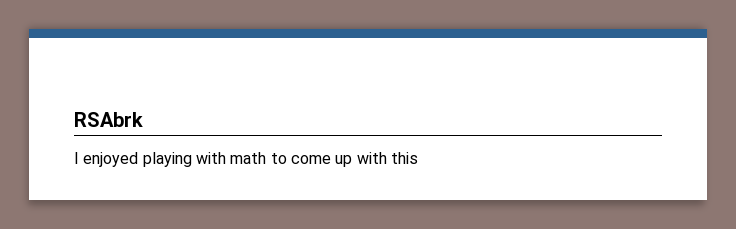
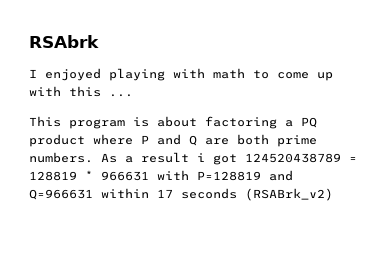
- I enjoyed playing with math to come up with this
+ I enjoyed playing with math to come up with this ...
+ This program is about factoring a PQ product where P and Q are both prime numbers. As a result i got 124520438789 = 128819 * 966631 with P=128819 and Q=966631 within 17 seconds (RSABrk_v2)

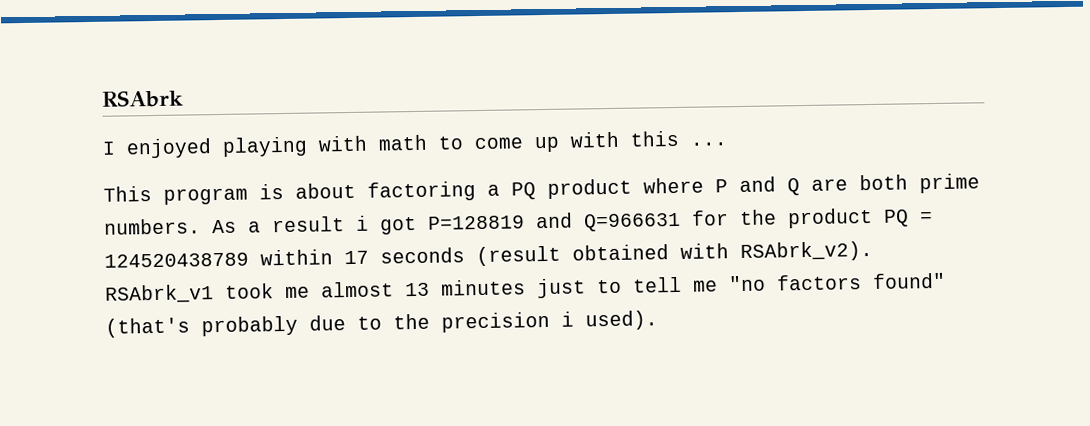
- As a result i got 124520438789 = 128819 * 966631 with P=128819 and Q=966631 within 17 seconds (RSABrk_v2)
+ As a result i got P=128819 and Q=966631 for the product PQ = 124520438789 within 17 seconds (result obtained with RSAbrk_v2). RSAbrk_v1 took me almost 13 minutes just to tell me "no factors found" (that's probably due to the precision i used).

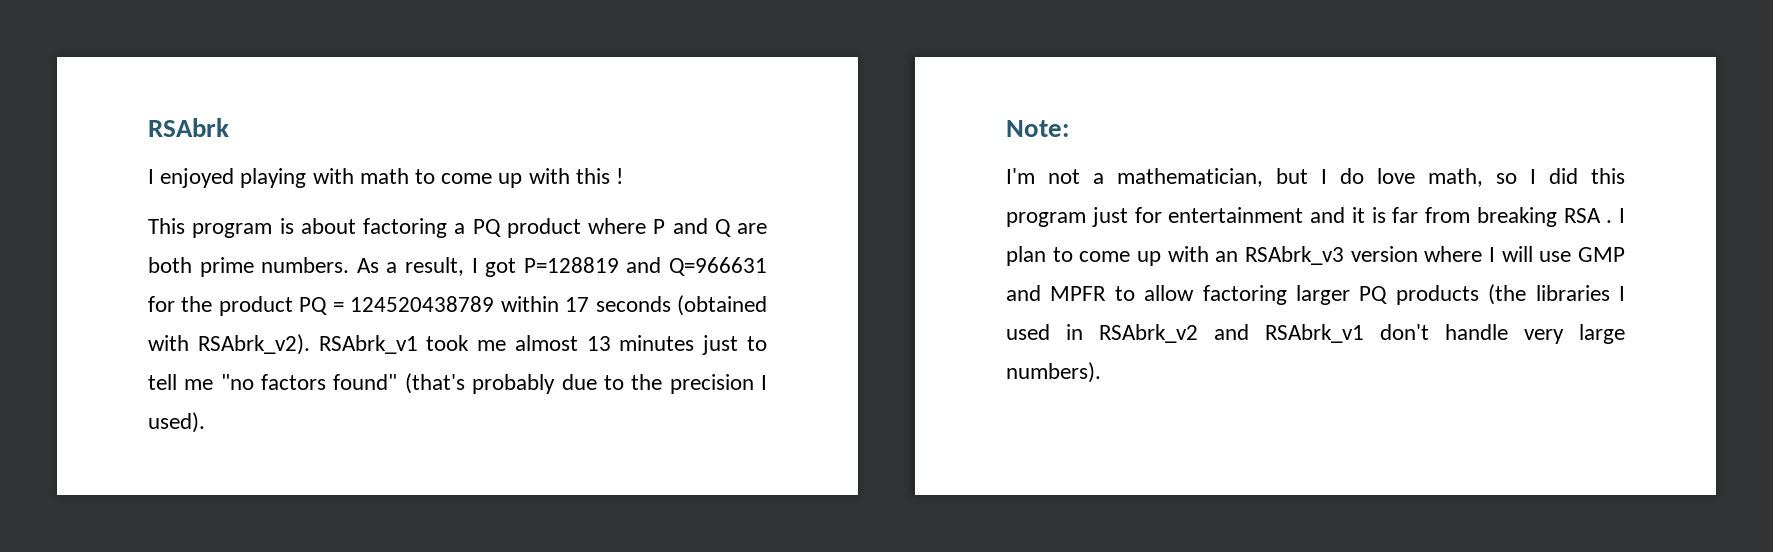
- I enjoyed playing with math to come up with this ...
+ I enjoyed playing with math to come up with this !
- As a result i got P=128819 and Q=966631 for the product PQ = 124520438789 within 17 seconds (result obtained with RSAbrk_v2).
+ As a result, I got P=128819 and Q=966631 for the product PQ = 124520438789 within 17 seconds (obtained with RSAbrk_v2).
- RSAbrk_v1 took me almost 13 minutes just to tell me "no factors found" (that's probably due to the precision i used).
+ RSAbrk_v1 took me almost 13 minutes just to tell me "no factors found" (that's probably due to the precision I used).
+ Note:
+ I'm not a mathematician, but I do love math, so I did this program just for entertainment and it is far from breaking RSA . I plan to come up with an RSAbrk_v3 version where I will use GMP and MPFR to allow factoring larger PQ products (the libraries I used in RSAbrk_v2 and RSAbrk_v1 don't handle very large numbers).

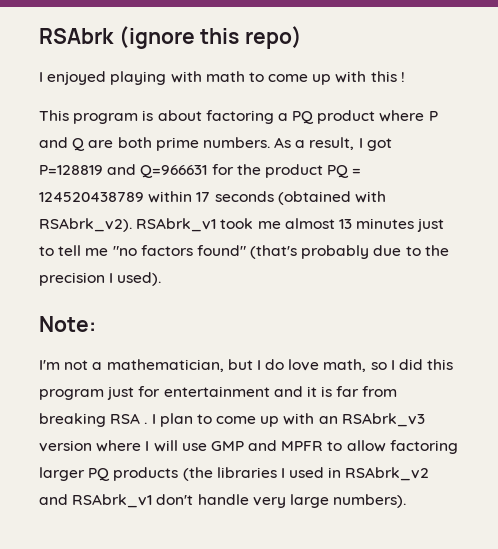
- RSAbrk
+ RSAbrk (ignore this repo)

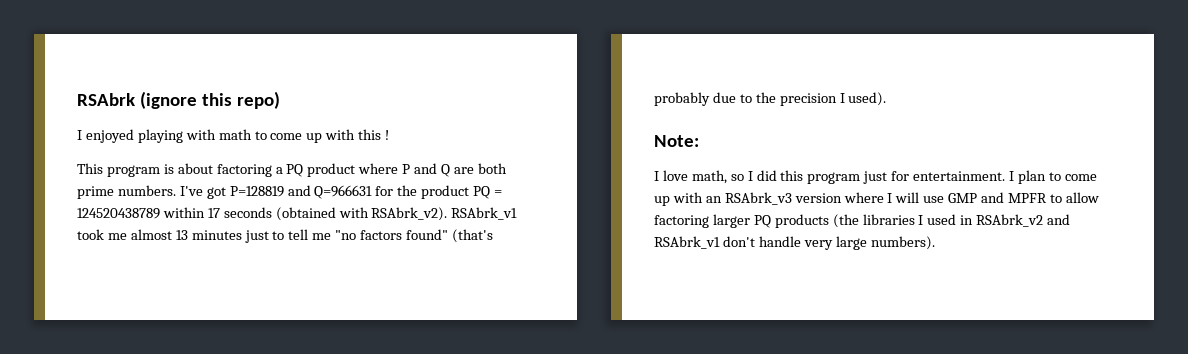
- As a result, I got P=128819 and Q=966631 for the product PQ = 124520438789 within 17 seconds (obtained with RSAbrk_v2).
+ I've got P=128819 and Q=966631 for the product PQ = 124520438789 within 17 seconds (obtained with RSAbrk_v2).
- I'm not a mathematician, but I do love math, so I did this program just for entertainment and it is far from breaking RSA .
+ I love math, so I did this program just for entertainment.

